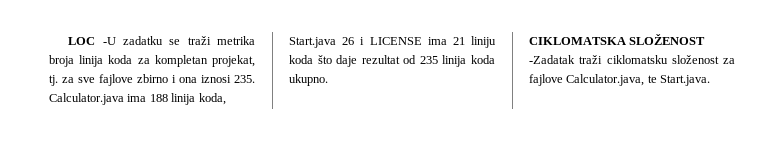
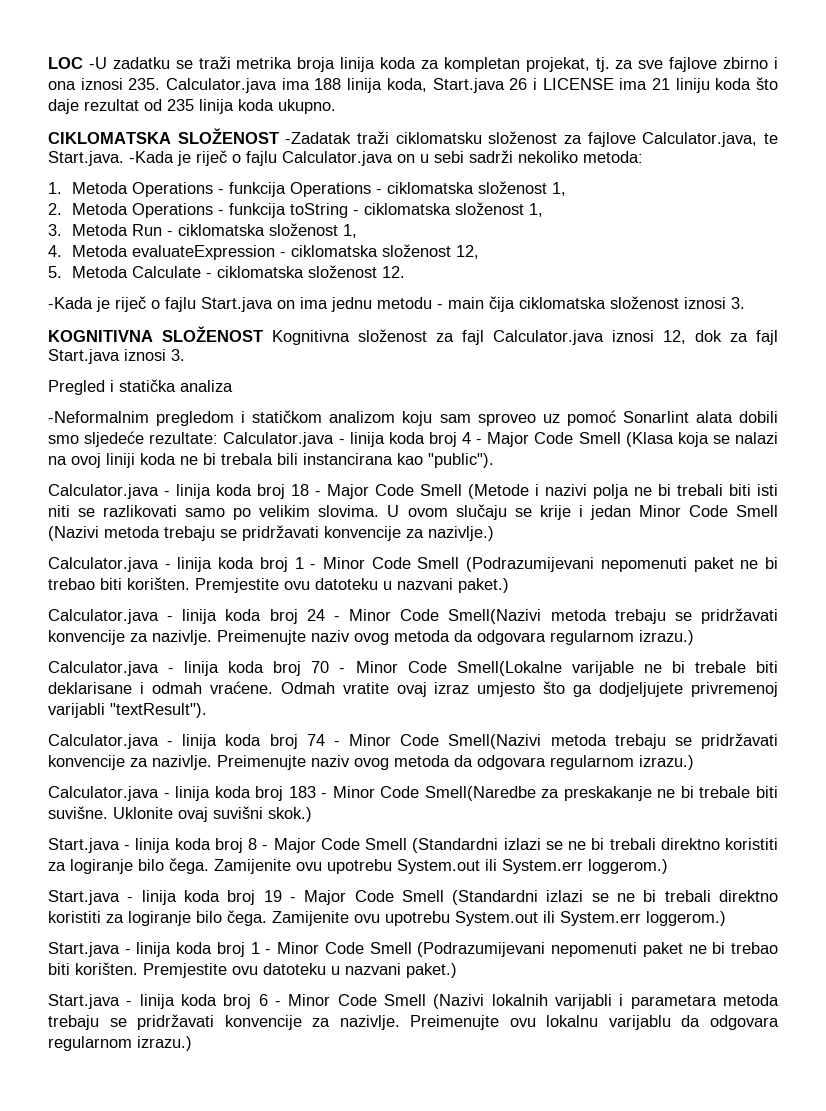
- CIKLOMATSKA SLOŽENOST -Zadatak traži ciklomatsku složenost za fajlove Calculator.java, te Start.java.
+ CIKLOMATSKA SLOŽENOST -Zadatak traži ciklomatsku složenost za fajlove Calculator.java, te Start.java. -Kada je riječ o fajlu Calculator.java on u sebi sadrži nekoliko metoda:
+ 1. Metoda Operations - funkcija Operations - ciklomatska složenost 1,
+ 2. Metoda Operations - funkcija toString - ciklomatska složenost 1,
+ 3. Metoda Run - ciklomatska složenost 1,
+ 4. Metoda evaluateExpression - ciklomatska složenost 12,
+ 5. Metoda Calculate - ciklomatska složenost 12.
+ -Kada je riječ o fajlu Start.java on ima jednu metodu - main čija ciklomatska složenost iznosi 3.
+ KOGNITIVNA SLOŽENOST Kognitivna složenost za fajl Calculator.java iznosi 12, dok za fajl Start.java iznosi 3.
+ Pregled i statička analiza
+ -Neformalnim pregledom i statičkom analizom koju sam sproveo uz pomoć Sonarlint alata dobili smo sljedeće rezultate: Calculator.java - linija koda broj 4 - Major Code Smell (Klasa koja se nalazi na ovoj liniji koda ne bi trebala bili instancirana kao "public").
+ Calculator.java - linija koda broj 18 - Major Code Smell (Metode i nazivi polja ne bi trebali biti isti niti se razlikovati samo po velikim slovima. U ovom slučaju se krije i jedan Minor Code Smell (Nazivi metoda trebaju se pridržavati konvencije za nazivlje.)
+ Calculator.java - linija koda broj 1 - Minor Code Smell (Podrazumijevani nepomenuti paket ne bi trebao biti korišten. Premjestite ovu datoteku u nazvani paket.)
+ Calculator.java - linija koda broj 24 - Minor Code Smell(Nazivi metoda trebaju se pridržavati konvencije za nazivlje. Preimenujte naziv ovog metoda da odgovara regularnom izrazu.)
+ Calculator.java - linija koda broj 70 - Minor Code Smell(Lokalne varijable ne bi trebale biti deklarisane i odmah vraćene. Odmah vratite ovaj izraz umjesto što ga dodjeljujete privremenoj varijabli "textResult").
+ Calculator.java - linija koda broj 74 - Minor Code Smell(Nazivi metoda trebaju se pridržavati konvencije za nazivlje. Preimenujte naziv ovog metoda da odgovara regularnom izrazu.)
+ Calculator.java - linija koda broj 183 - Minor Code Smell(Naredbe za preskakanje ne bi trebale biti suvišne. Uklonite ovaj suvišni skok.)
+ Start.java - linija koda broj 8 - Major Code Smell (Standardni izlazi se ne bi trebali direktno koristiti za logiranje bilo čega. Zamijenite ovu upotrebu System.out ili System.err loggerom.)
+ Start.java - linija koda broj 19 - Major Code Smell (Standardni izlazi se ne bi trebali direktno koristiti za logiranje bilo čega. Zamijenite ovu upotrebu System.out ili System.err loggerom.)
+ Start.java - linija koda broj 1 - Minor Code Smell (Podrazumijevani nepomenuti paket ne bi trebao biti korišten. Premjestite ovu datoteku u nazvani paket.)
+ Start.java - linija koda broj 6 - Minor Code Smell (Nazivi lokalnih varijabli i parametara metoda trebaju se pridržavati konvencije za nazivlje. Preimenujte ovu lokalnu varijablu da odgovara regularnom izrazu.)

